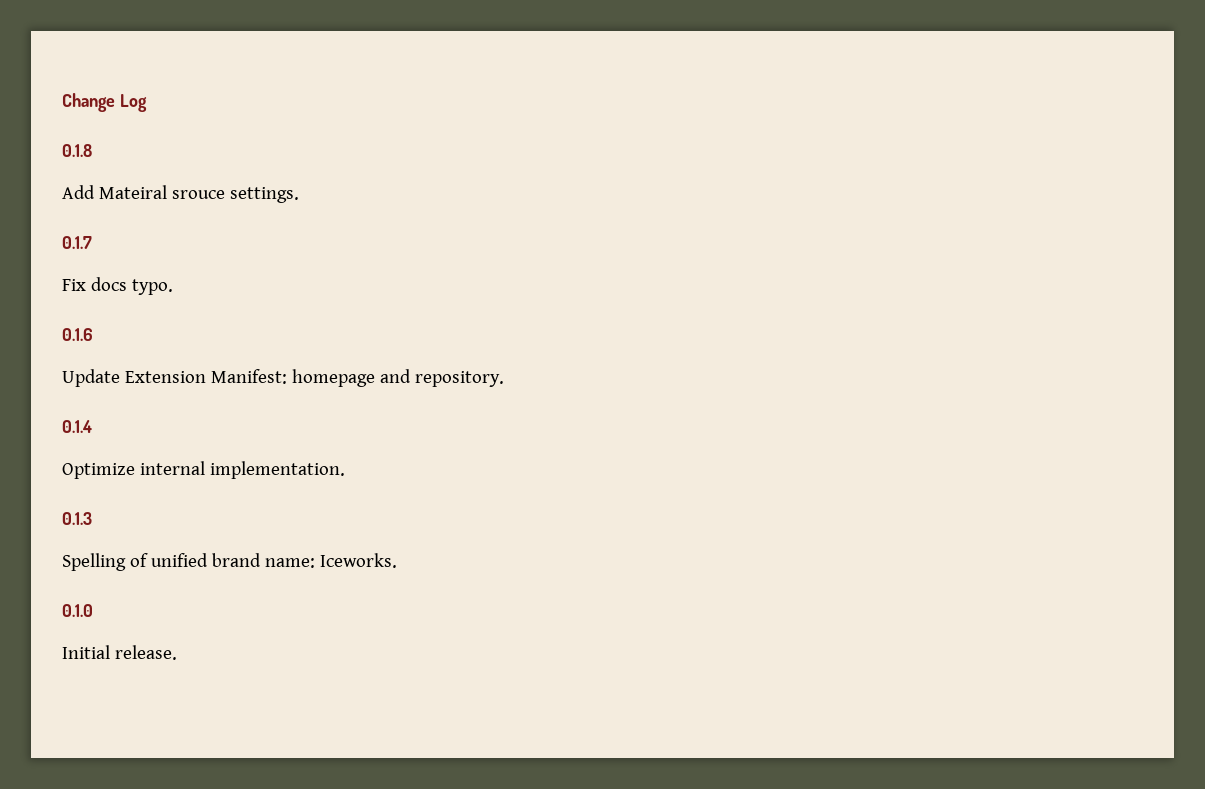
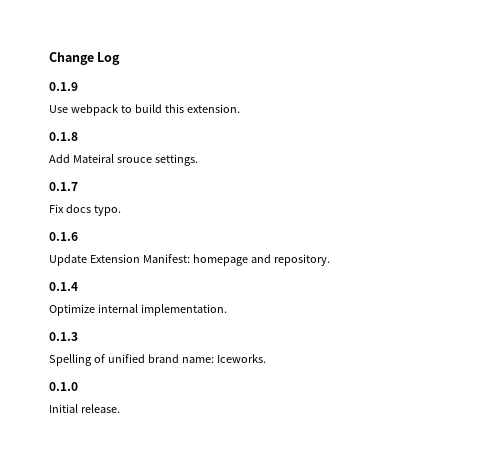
+ 0.1.9
+ Use webpack to build this extension.

